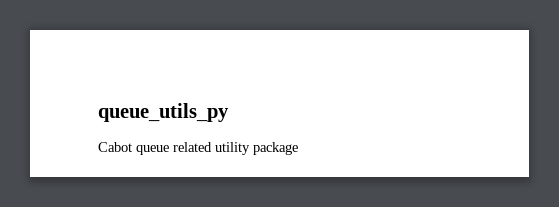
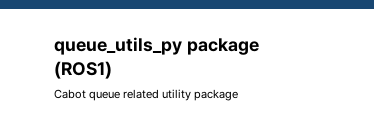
- queue_utils_py
+ queue_utils_py package (ROS1)

